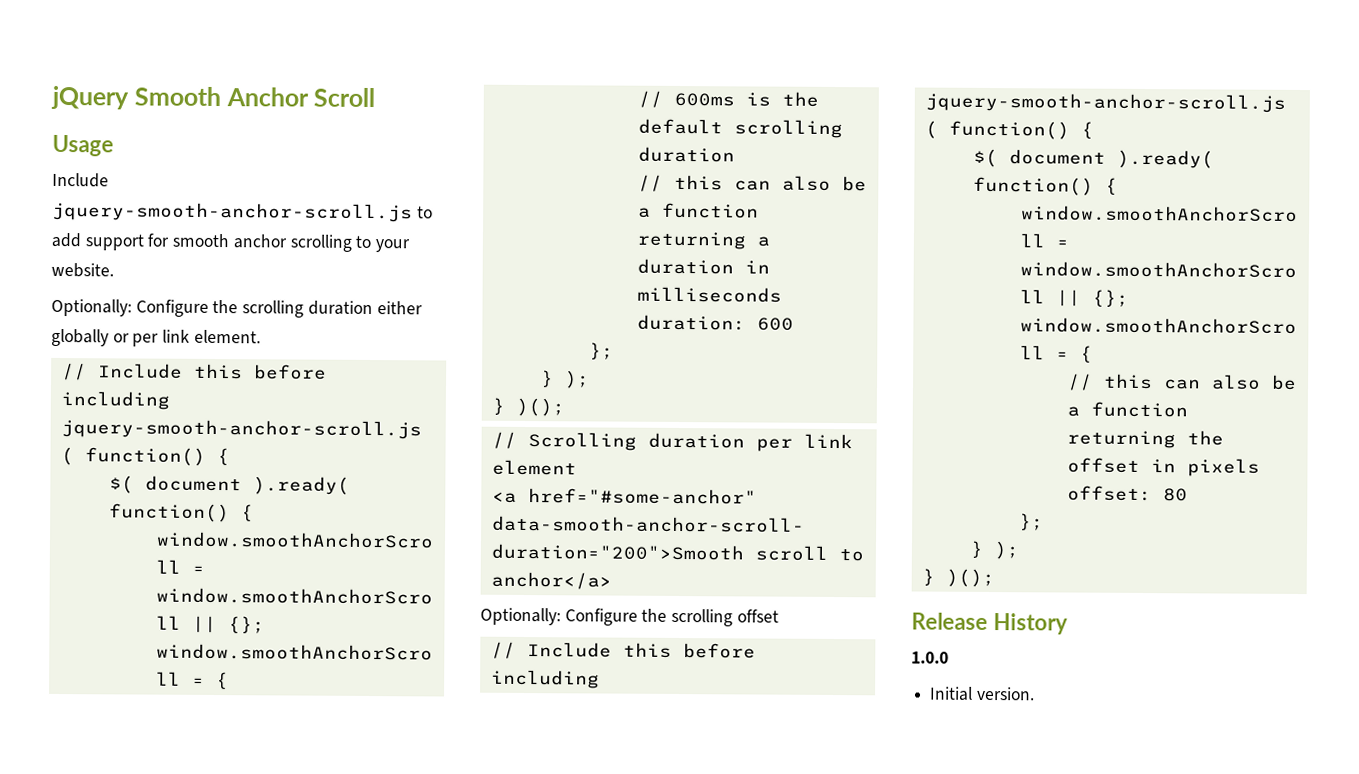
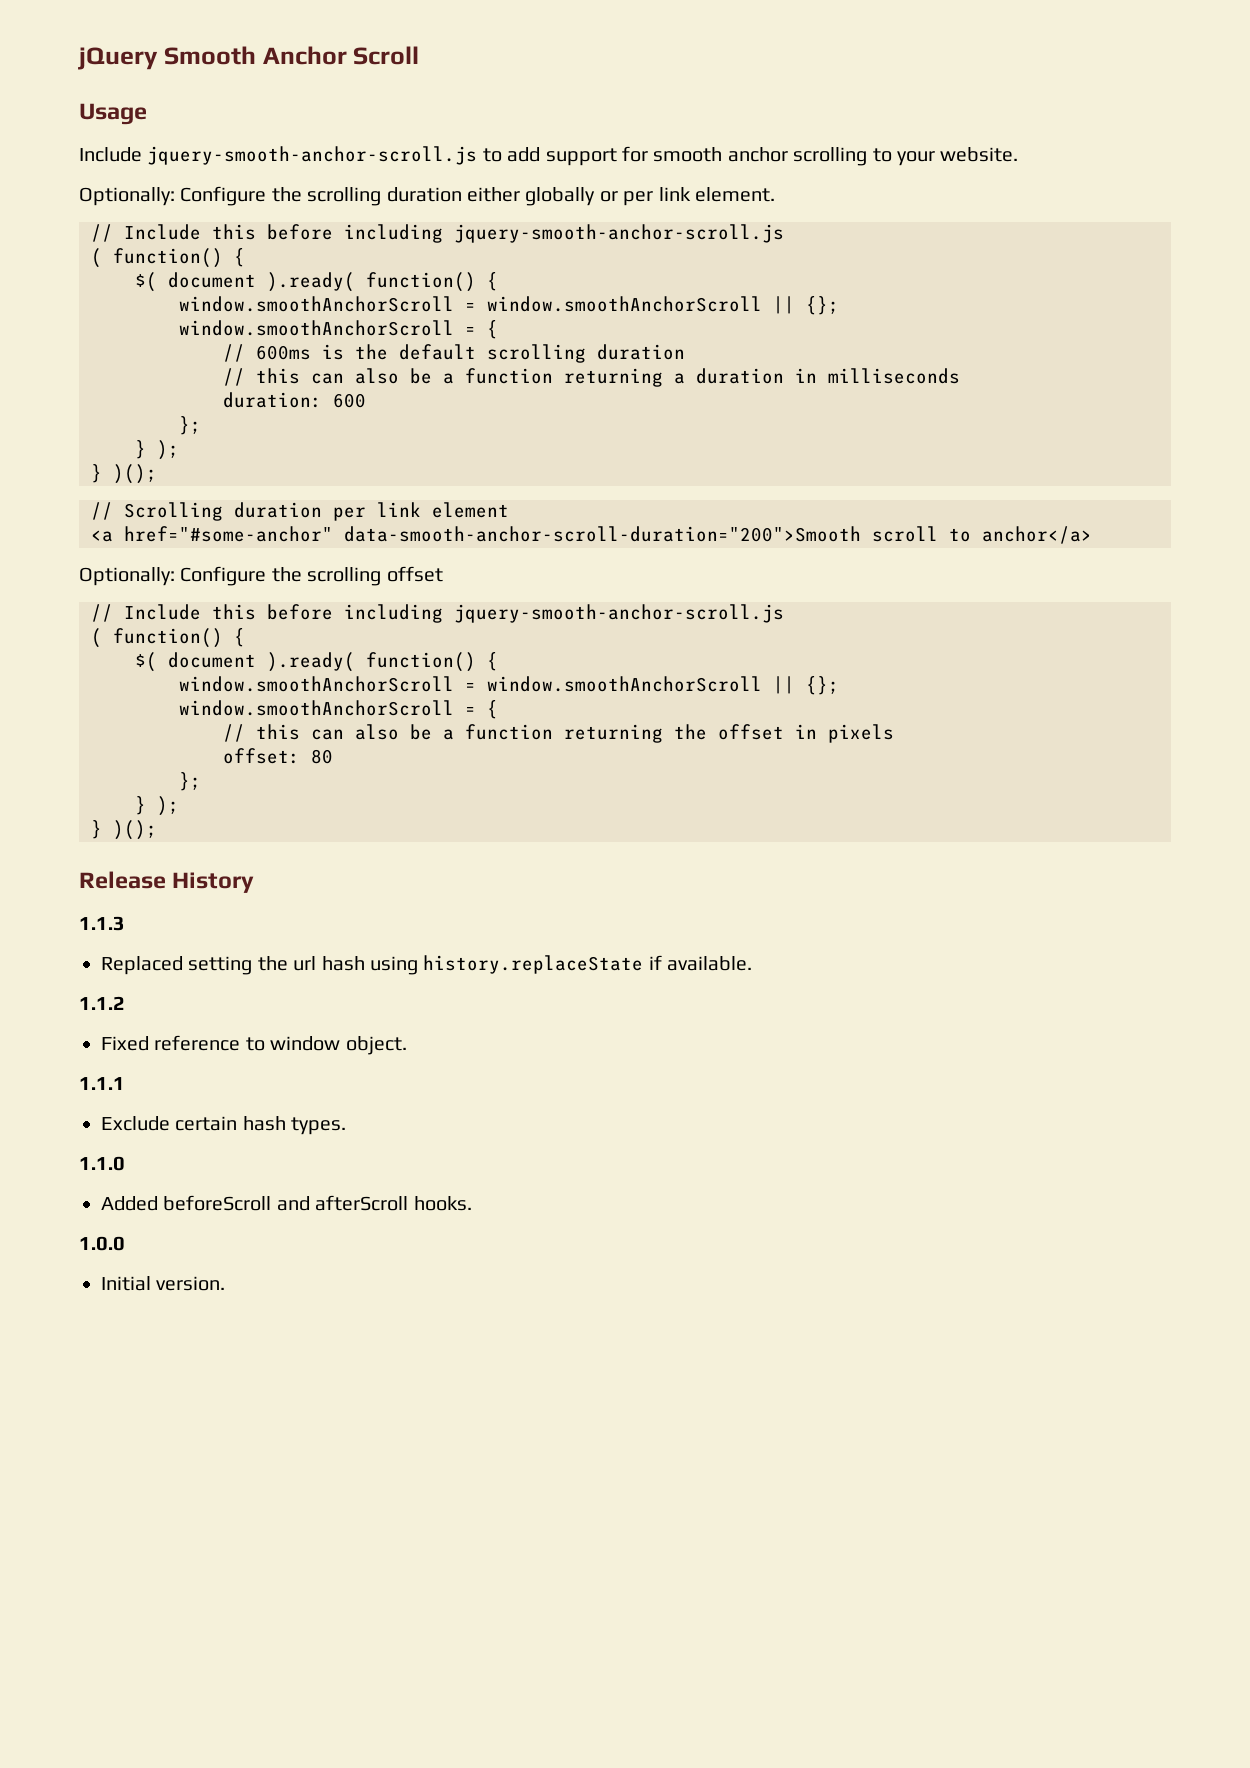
+ 1.1.3
+ Replaced setting the url hash using history.replaceState if available.
+ 1.1.2
+ Fixed reference to window object.
+ 1.1.1
+ Exclude certain hash types.
+ 1.1.0
+ Added beforeScroll and afterScroll hooks.

